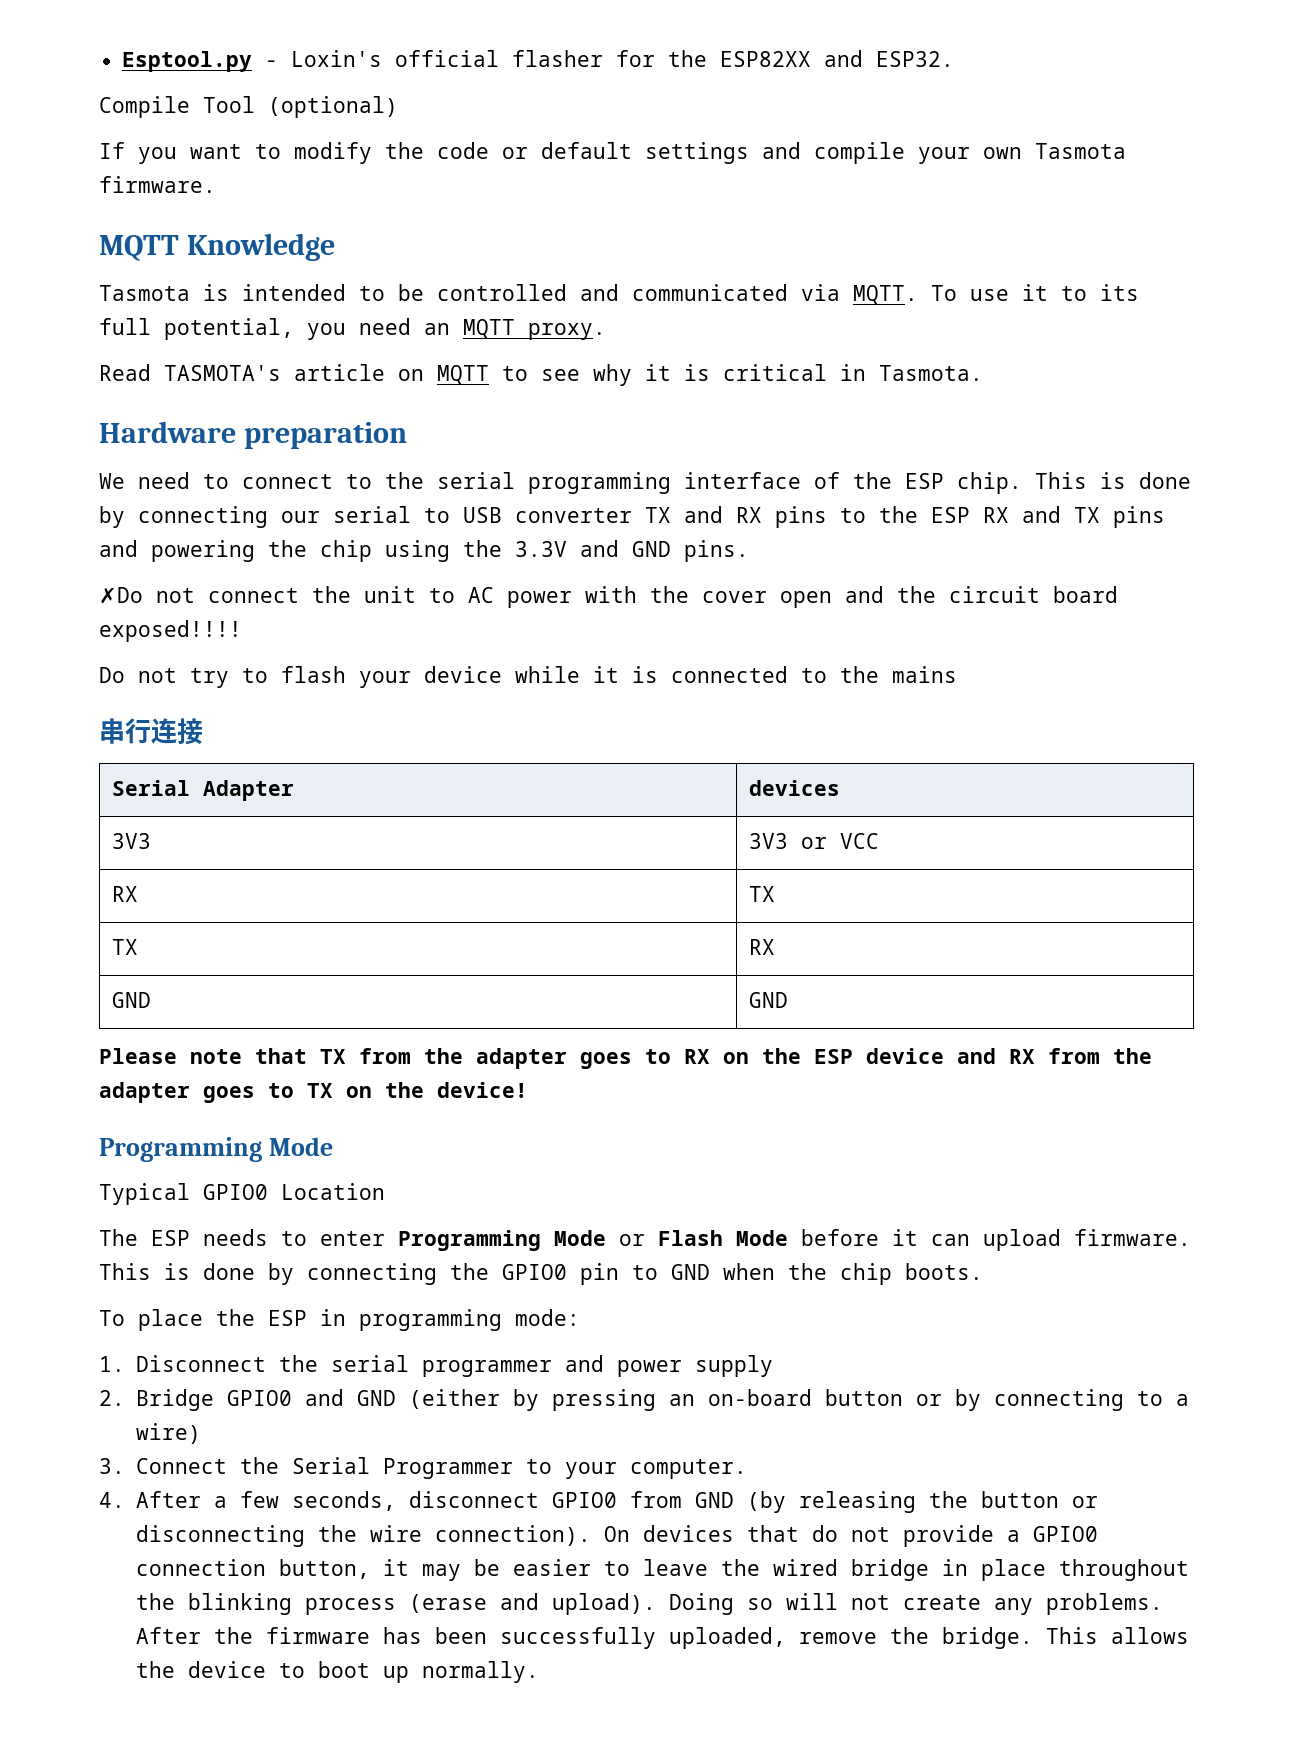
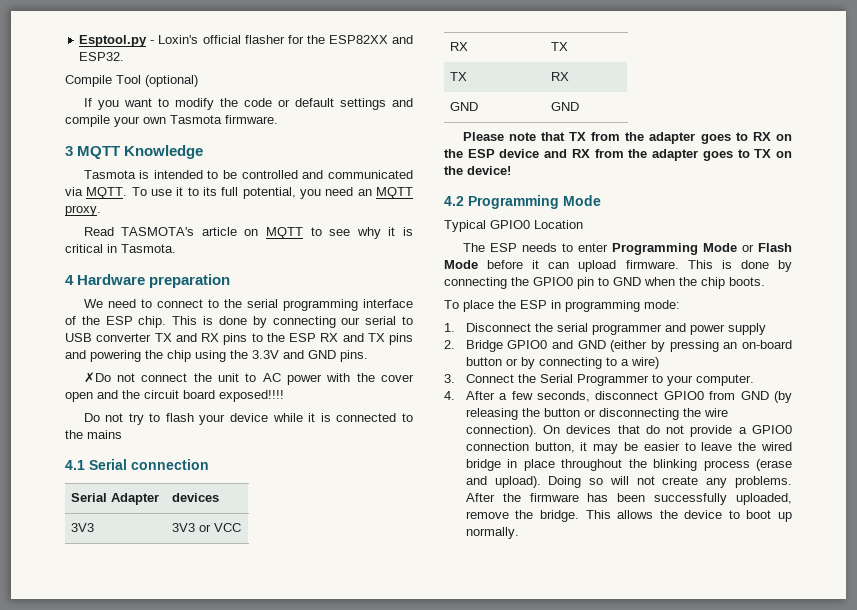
- MQTT Knowledge
+ 3 MQTT Knowledge
- Hardware preparation
+ 4 Hardware preparation
- 串行连接
+ 4.1 Serial connection
  Please note that TX from the adapter goes to RX on the ESP device and RX from the adapter goes to TX on the device!
- Programming Mode
+ 4.2 Programming Mode

